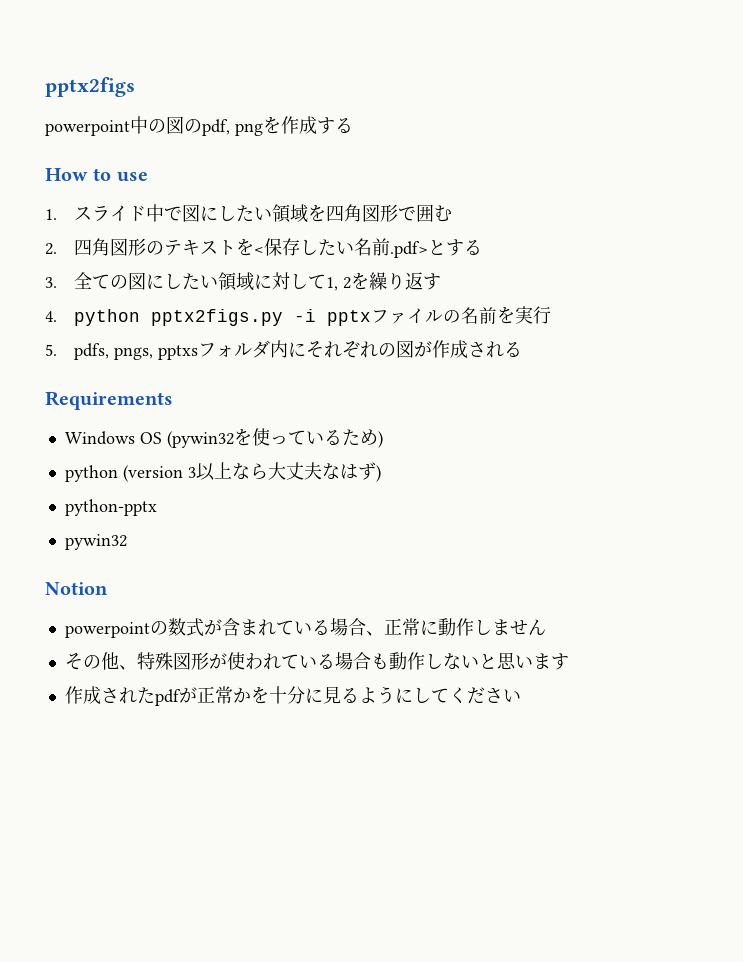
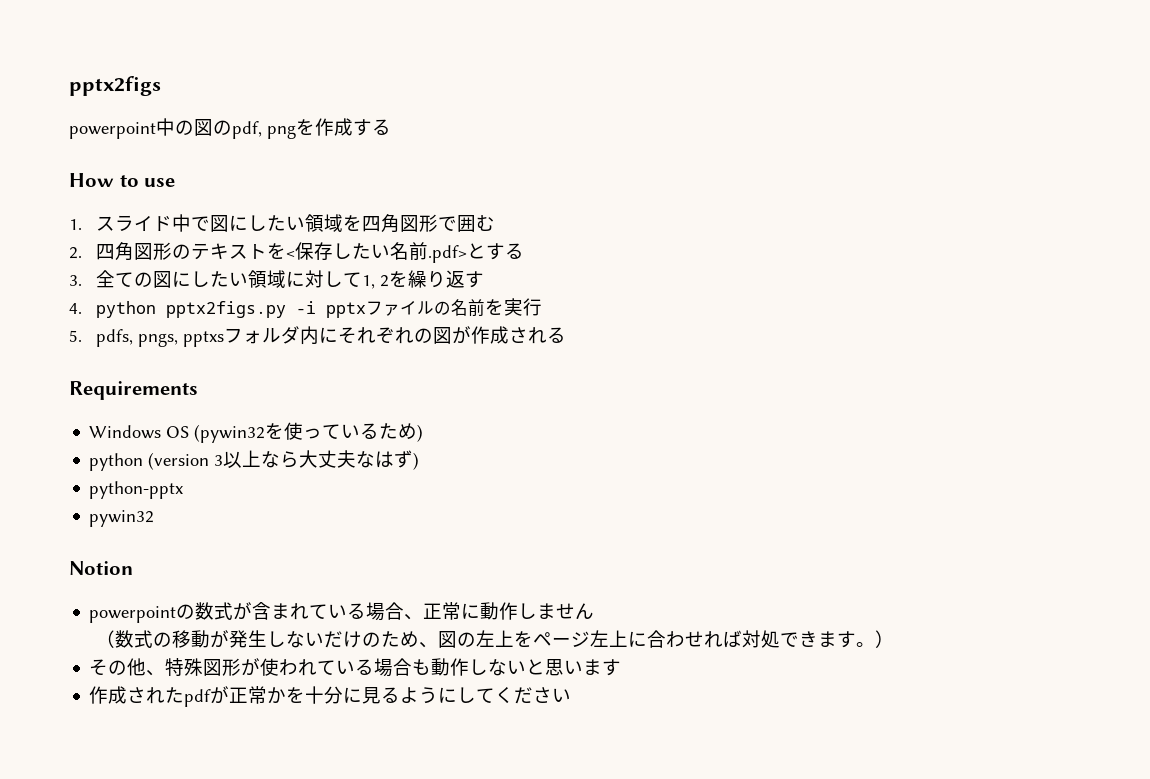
+ （数式の移動が発生しないだけのため、図の左上をページ左上に合わせれば対処できます。）

